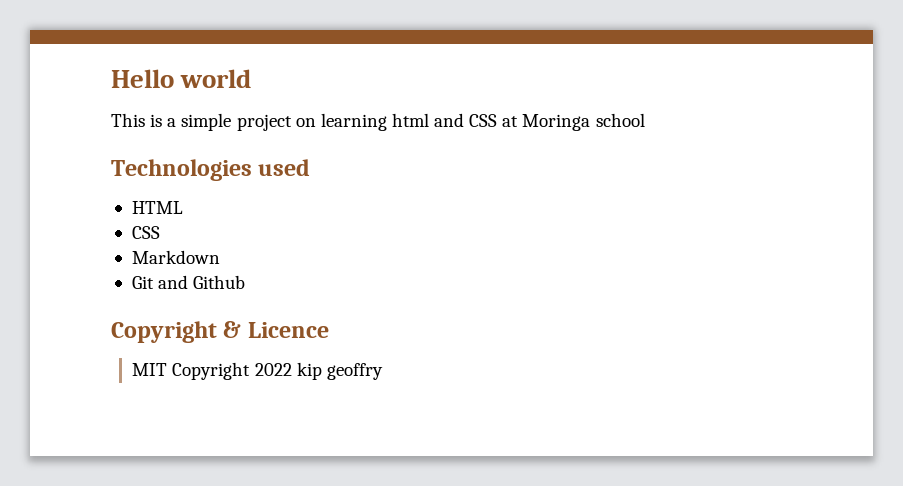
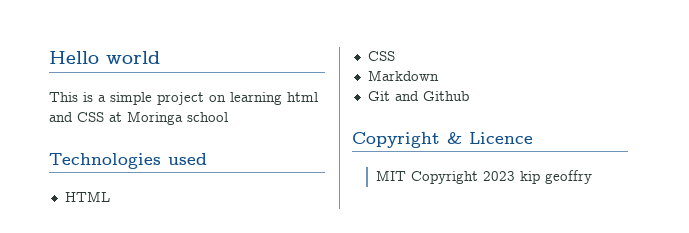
- MIT Copyright 2022 kip geoffry
+ MIT Copyright 2023 kip geoffry

